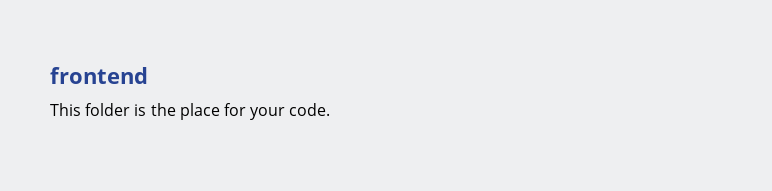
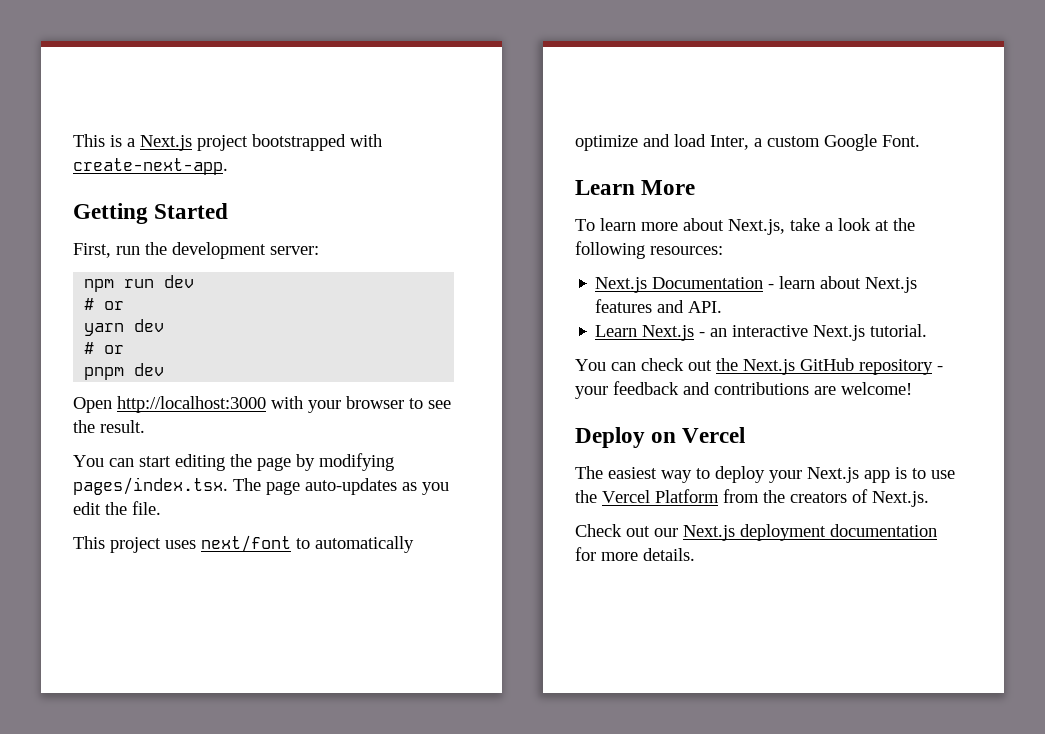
- frontend
- This folder is the place for your code.
+ This is a Next.js project bootstrapped with create-next-app.
+ Getting Started
+ First, run the development server:
+ npm run dev
+ # or
+ yarn dev
+ # or
+ pnpm dev
+ Open http://localhost:3000 with your browser to see the result.
+ You can start editing the page by modifying pages/index.tsx. The page auto-updates as you edit the file.
+ This project uses next/font to automatically optimize and load Inter, a custom Google Font.
+ Learn More
+ To learn more about Next.js, take a look at the following resources:
+ Next.js Documentation - learn about Next.js features and API.
+ Learn Next.js - an interactive Next.js tutorial.
+ You can check out the Next.js GitHub repository - your feedback and contributions are welcome!
+ Deploy on Vercel
+ The easiest way to deploy your Next.js app is to use the Vercel Platform from the creators of Next.js.
+ Check out our Next.js deployment documentation for more details.

